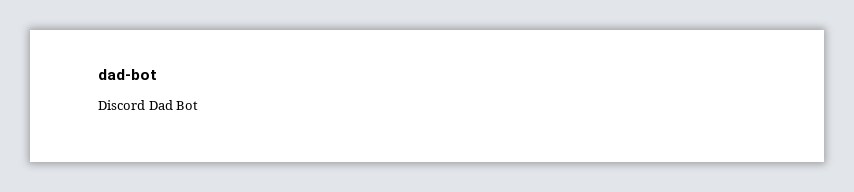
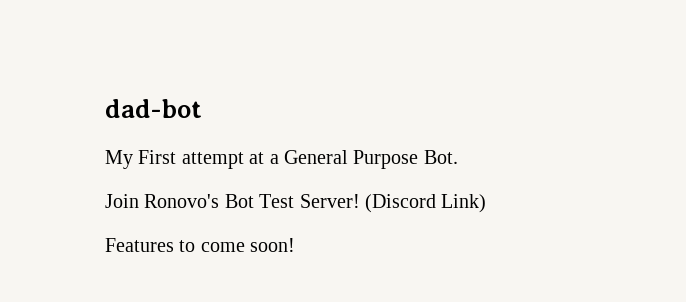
- Discord Dad Bot
+ My First attempt at a General Purpose Bot.
+ Join Ronovo's Bot Test Server! (Discord Link)
+ Features to come soon!

